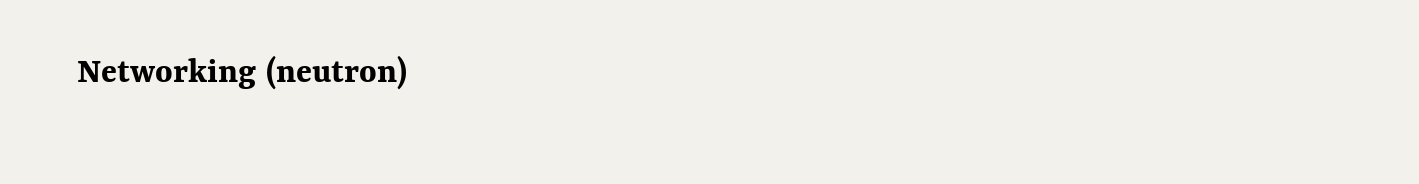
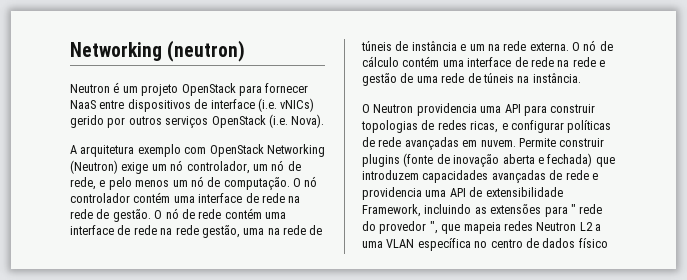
+ Neutron é um projeto OpenStack para fornecer NaaS entre dispositivos de interface (i.e. vNICs) gerido por outros serviços OpenStack (i.e. Nova).
+ A arquitetura exemplo com OpenStack Networking (Neutron) exige um nó controlador, um nó de rede, e pelo menos um nó de computação. O nó controlador contém uma interface de rede na rede de gestão. O nó de rede contém uma interface de rede na rede gestão, uma na rede de túneis de instância e um na rede externa. O nó de cálculo contém uma interface de rede na rede e gestão de uma rede de túneis na instância.
+ O Neutron providencia uma API para construir topologias de redes ricas, e configurar políticas de rede avançadas em nuvem. Permite construir plugins (fonte de inovação aberta e fechada) que introduzem capacidades avançadas de rede e providencia uma API de extensibilidade Framework, incluindo as extensões para " rede do provedor ", que mapeia redes Neutron L2 a uma VLAN específica no centro de dados físico

